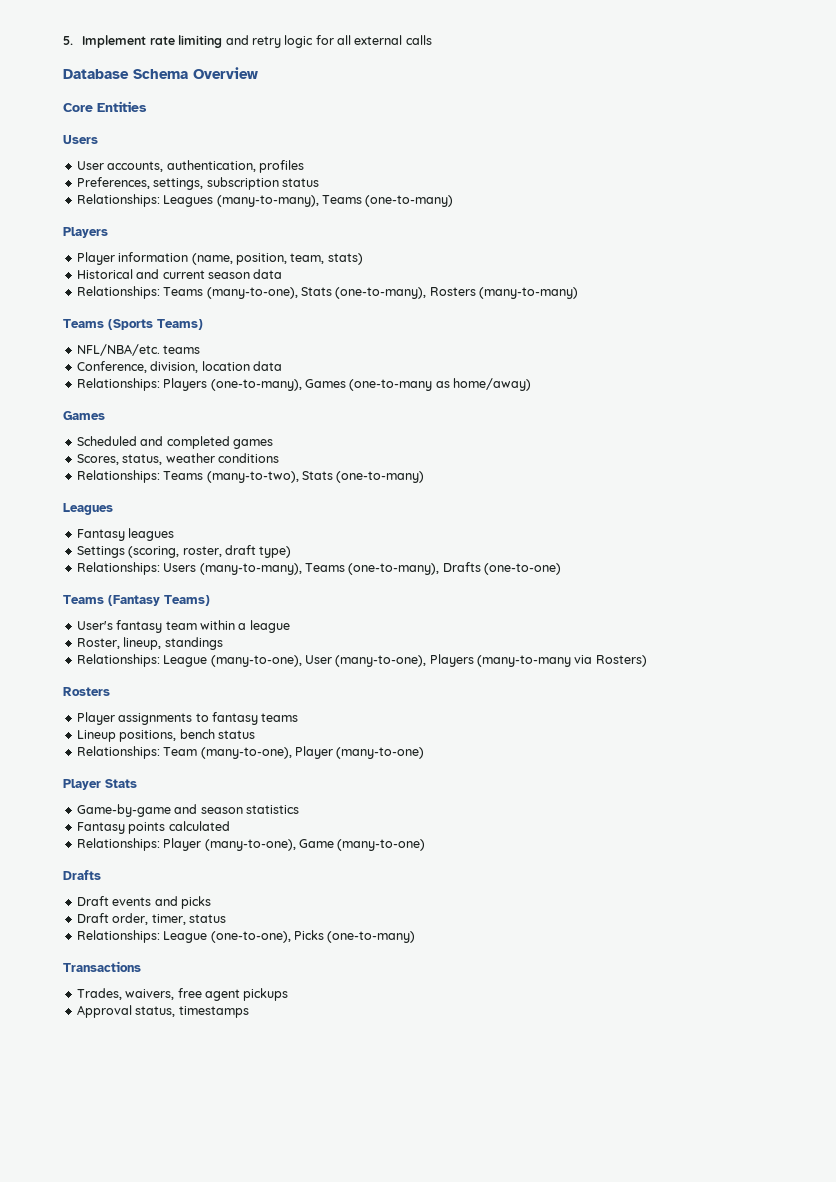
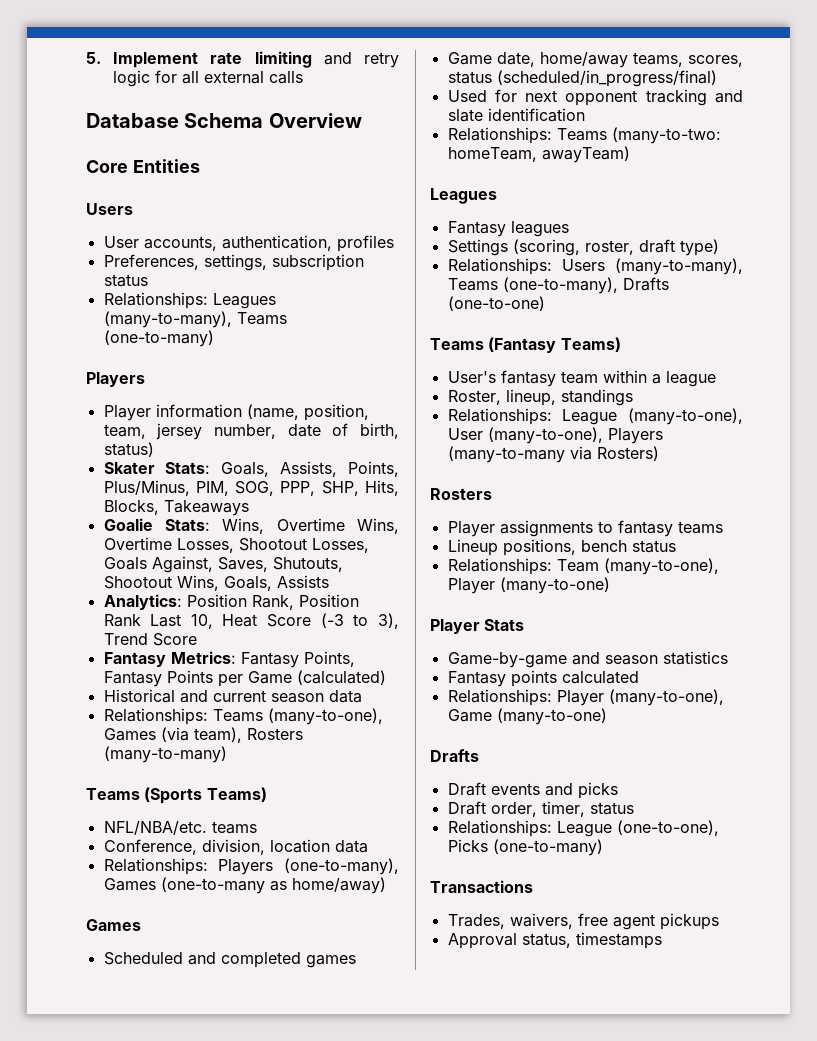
- Player information (name, position, team, stats)
+ Player information (name, position, team, jersey number, date of birth, status)
+ Skater Stats: Goals, Assists, Points, Plus/Minus, PIM, SOG, PPP, SHP, Hits, Blocks, Takeaways
+ Goalie Stats: Wins, Overtime Wins, Overtime Losses, Shootout Losses, Goals Against, Saves, Shutouts, Shootout Wins, Goals, Assists
+ Analytics: Position Rank, Position Rank Last 10, Heat Score (-3 to 3), Trend Score
+ Fantasy Metrics: Fantasy Points, Fantasy Points per Game (calculated)
- Relationships: Teams (many-to-one), Stats (one-to-many), Rosters (many-to-many)
+ Relationships: Teams (many-to-one), Games (via team), Rosters (many-to-many)
- Scores, status, weather conditions
- Relationships: Teams (many-to-two), Stats (one-to-many)
+ Game date, home/away teams, scores, status (scheduled/in_progress/final)
+ Used for next opponent tracking and slate identification
+ Relationships: Teams (many-to-two: homeTeam, awayTeam)

